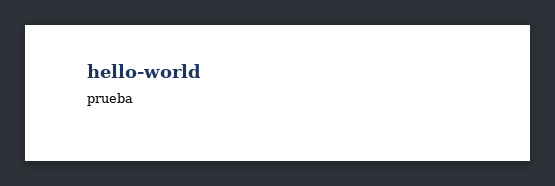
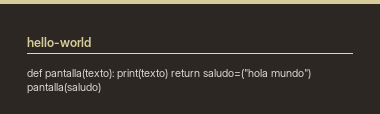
- prueba
+ def pantalla(texto): print(texto) return saludo=("hola mundo") pantalla(saludo)

